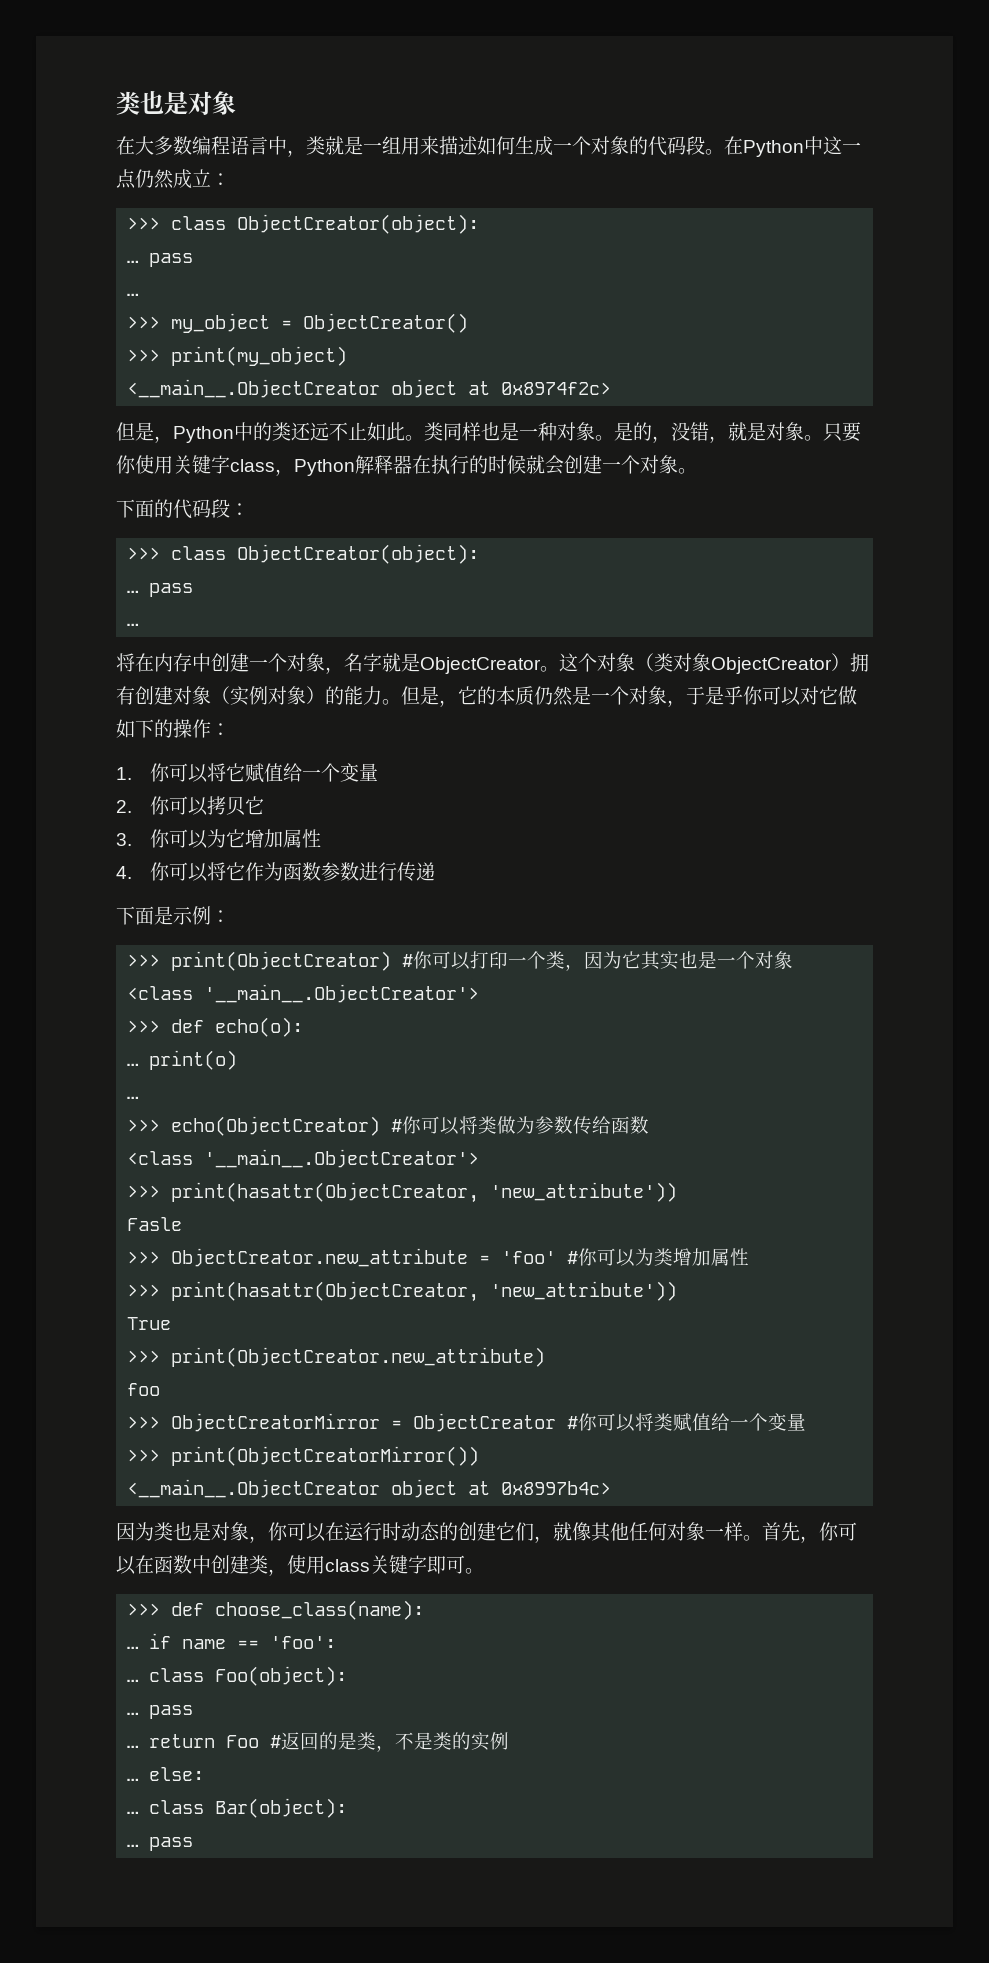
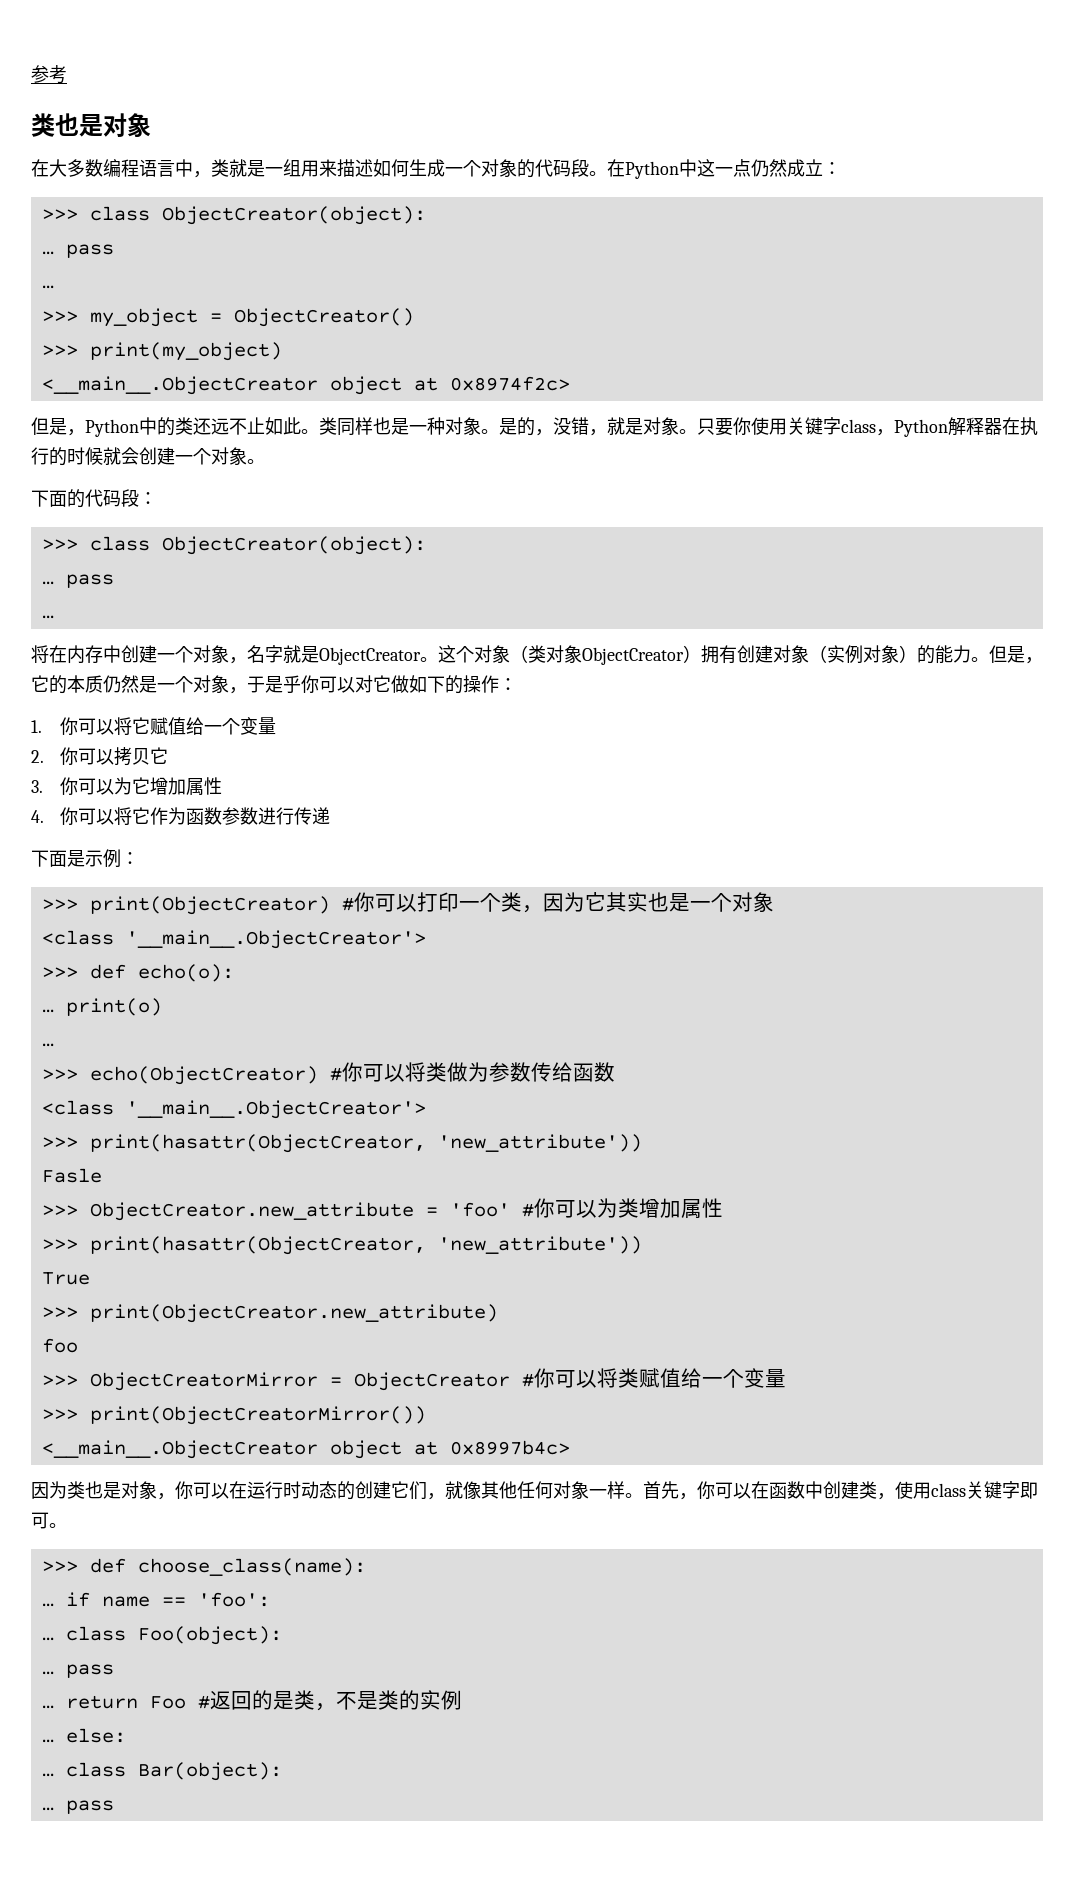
+ 参考

